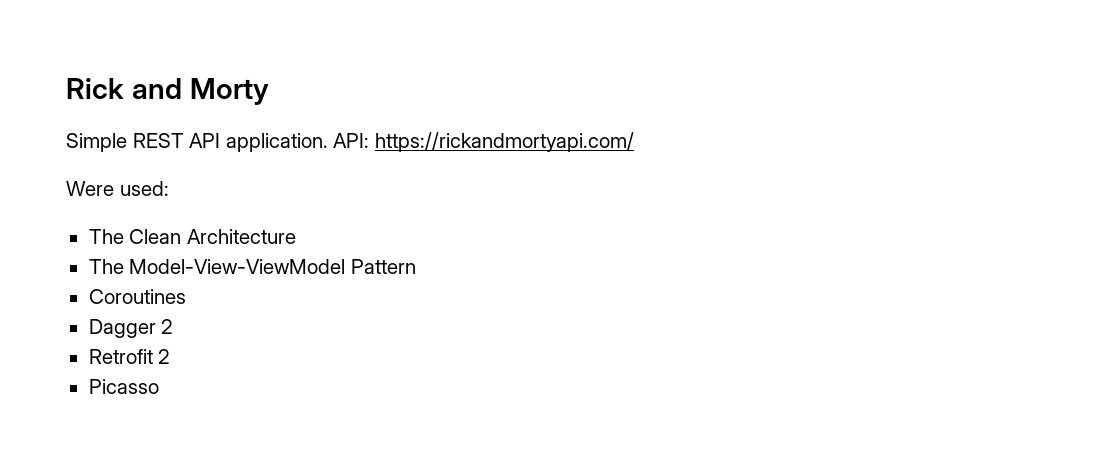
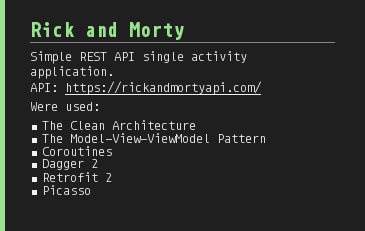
- Simple REST API application. API: https://rickandmortyapi.com/
+ Simple REST API single activity application.
+ API: https://rickandmortyapi.com/

